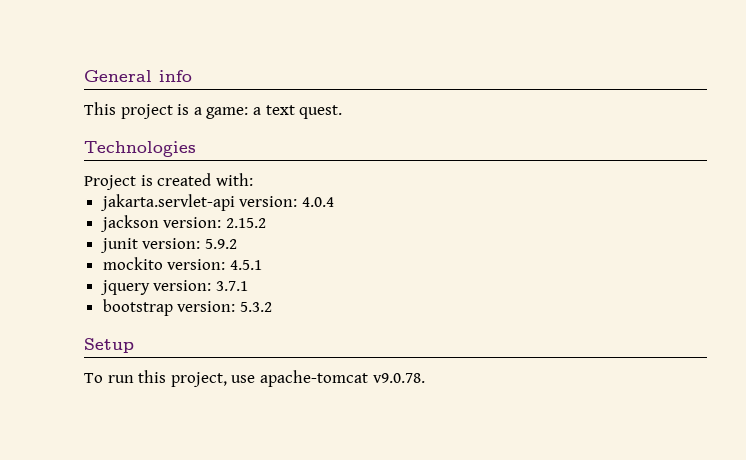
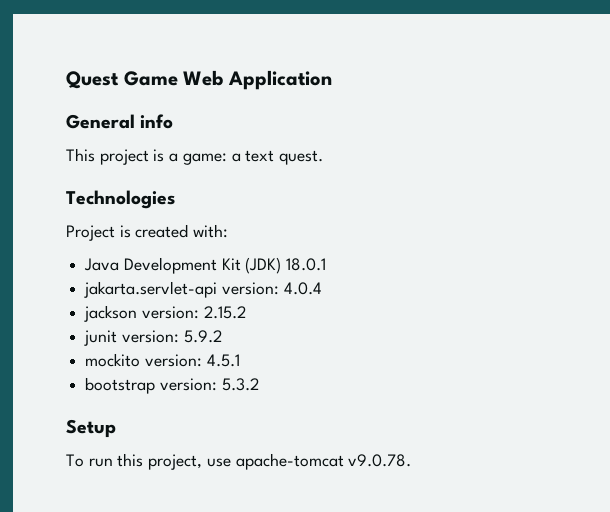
+ Quest Game Web Application
+ Java Development Kit (JDK) 18.0.1
- jquery version: 3.7.1

